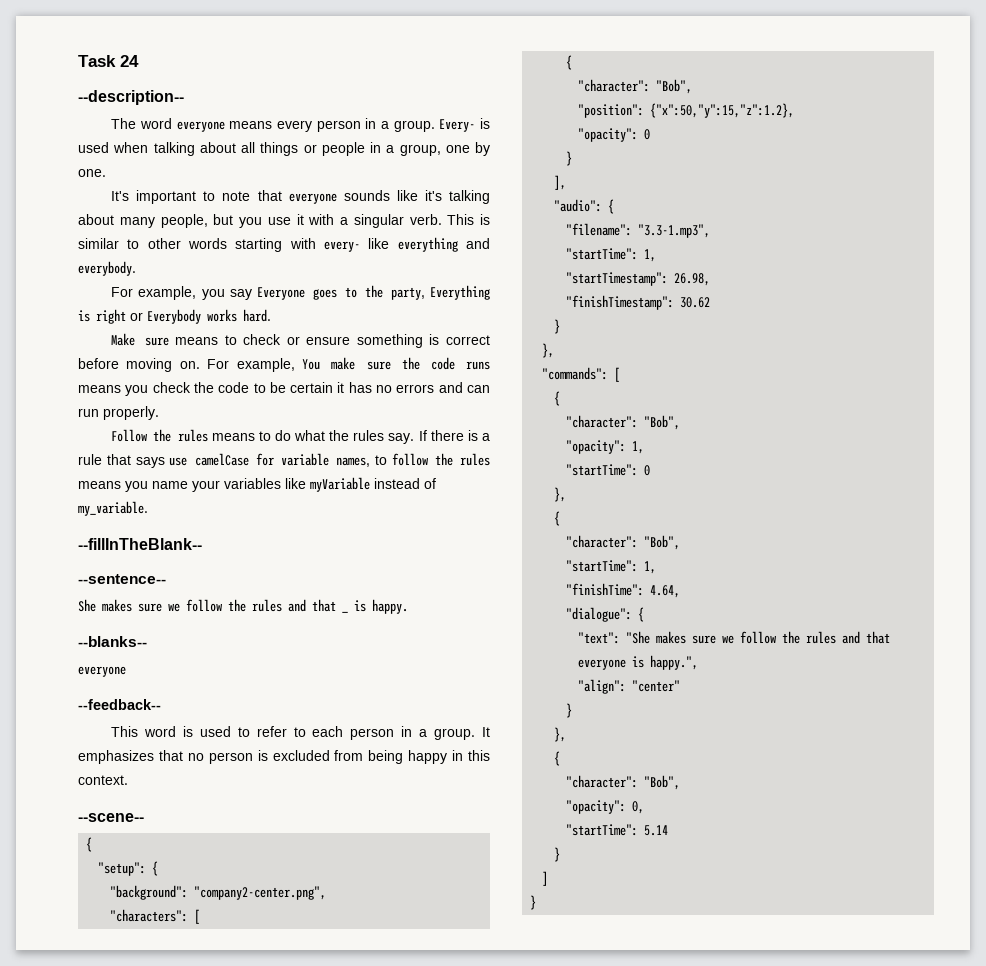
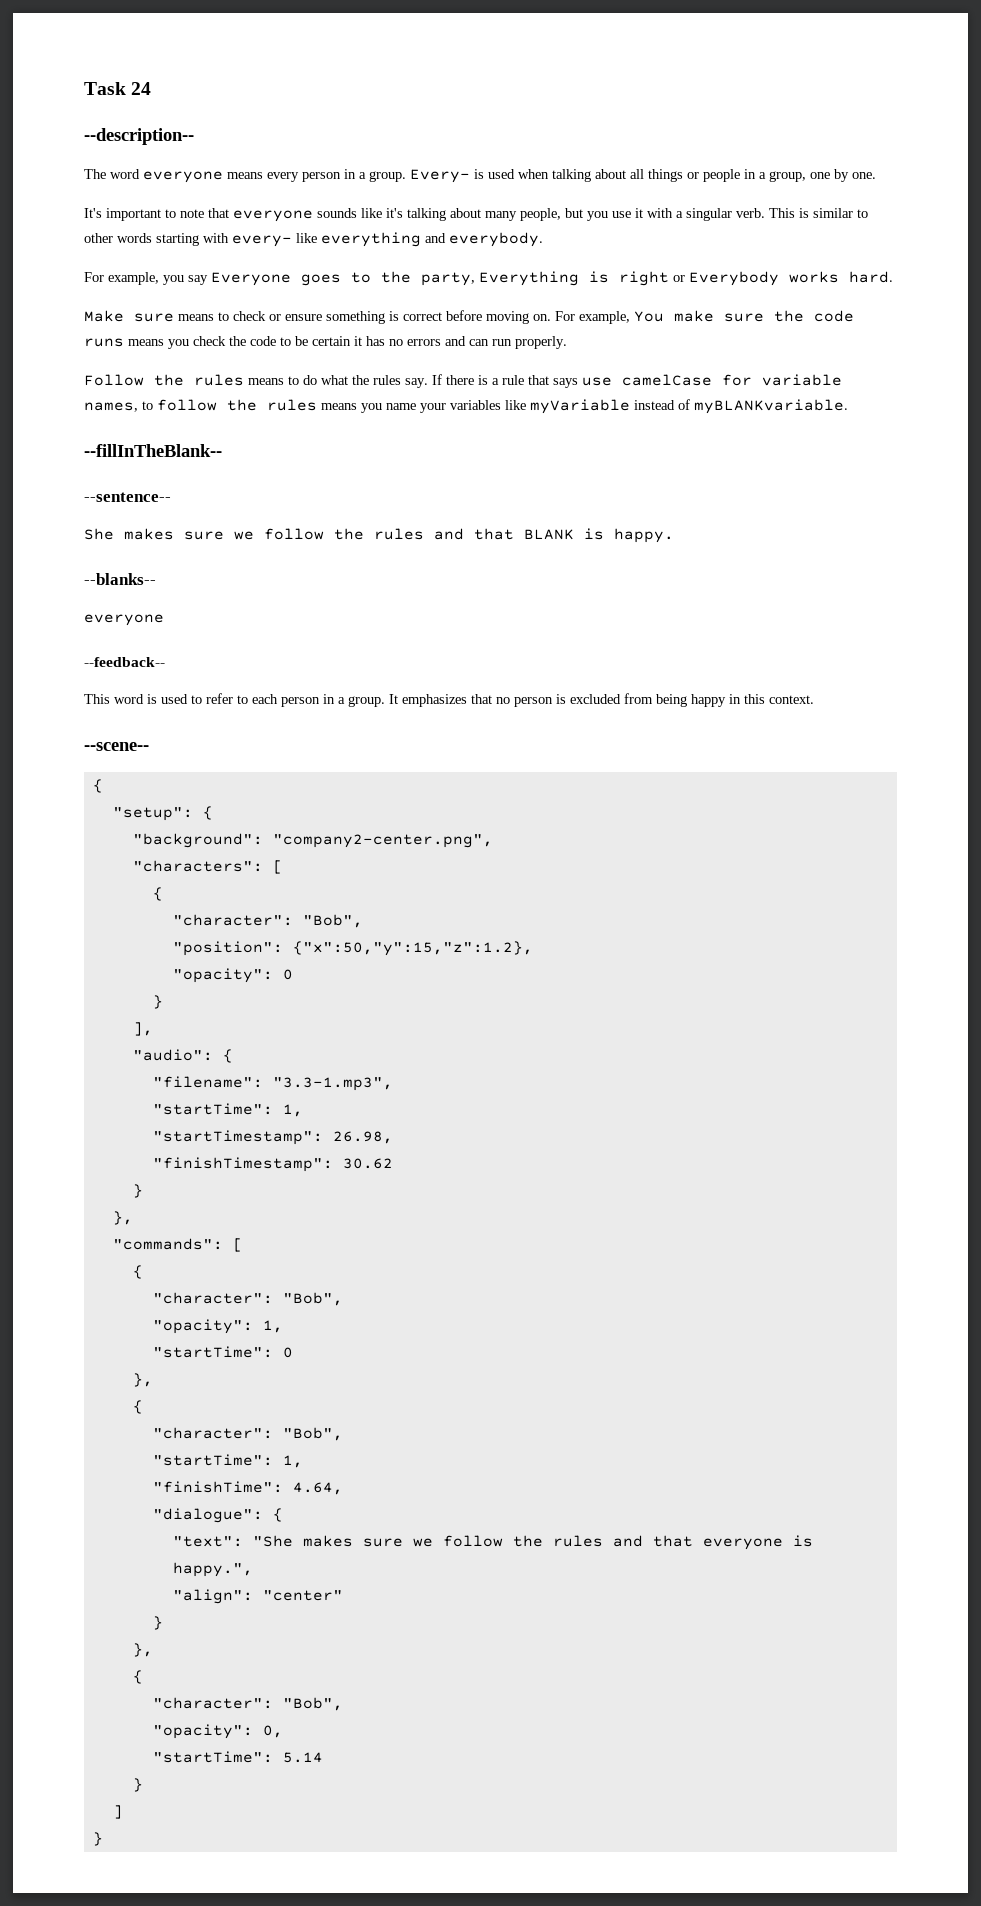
- If there is a rule that says use camelCase for variable names, to follow the rules means you name your variables like myVariable instead of my_variable.
+ If there is a rule that says use camelCase for variable names, to follow the rules means you name your variables like myVariable instead of myBLANKvariable.
- She makes sure we follow the rules and that _ is happy.
+ She makes sure we follow the rules and that BLANK is happy.

